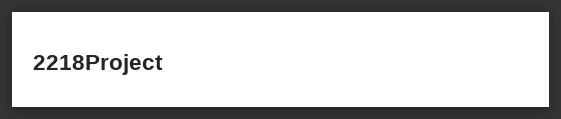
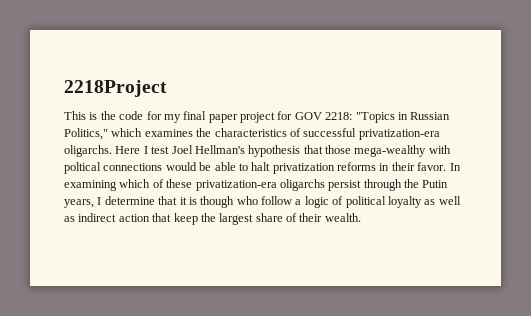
+ This is the code for my final paper project for GOV 2218: "Topics in Russian Politics," which examines the characteristics of successful privatization-era oligarchs. Here I test Joel Hellman's hypothesis that those mega-wealthy with poltical connections would be able to halt privatization reforms in their favor. In examining which of these privatization-era oligarchs persist through the Putin years, I determine that it is though who follow a logic of political loyalty as well as indirect action that keep the largest share of their wealth.

